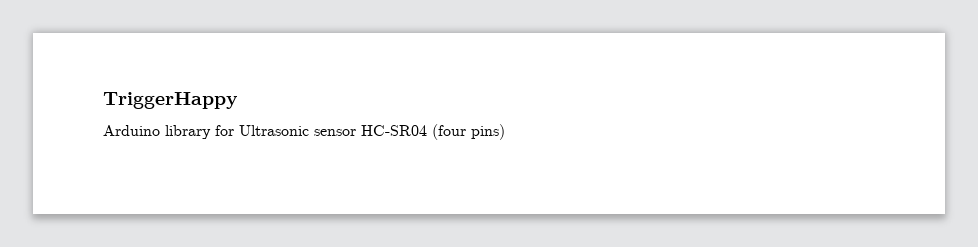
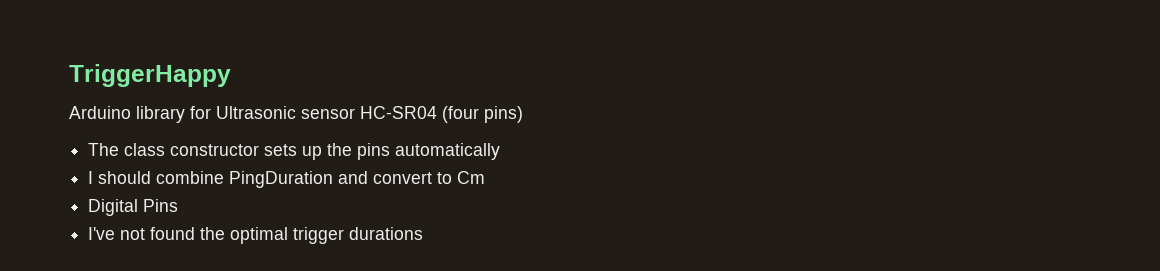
+ The class constructor sets up the pins automatically
+ I should combine PingDuration and convert to Cm
+ Digital Pins
+ I've not found the optimal trigger durations

